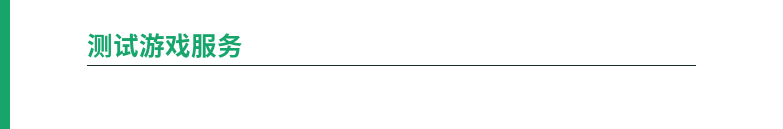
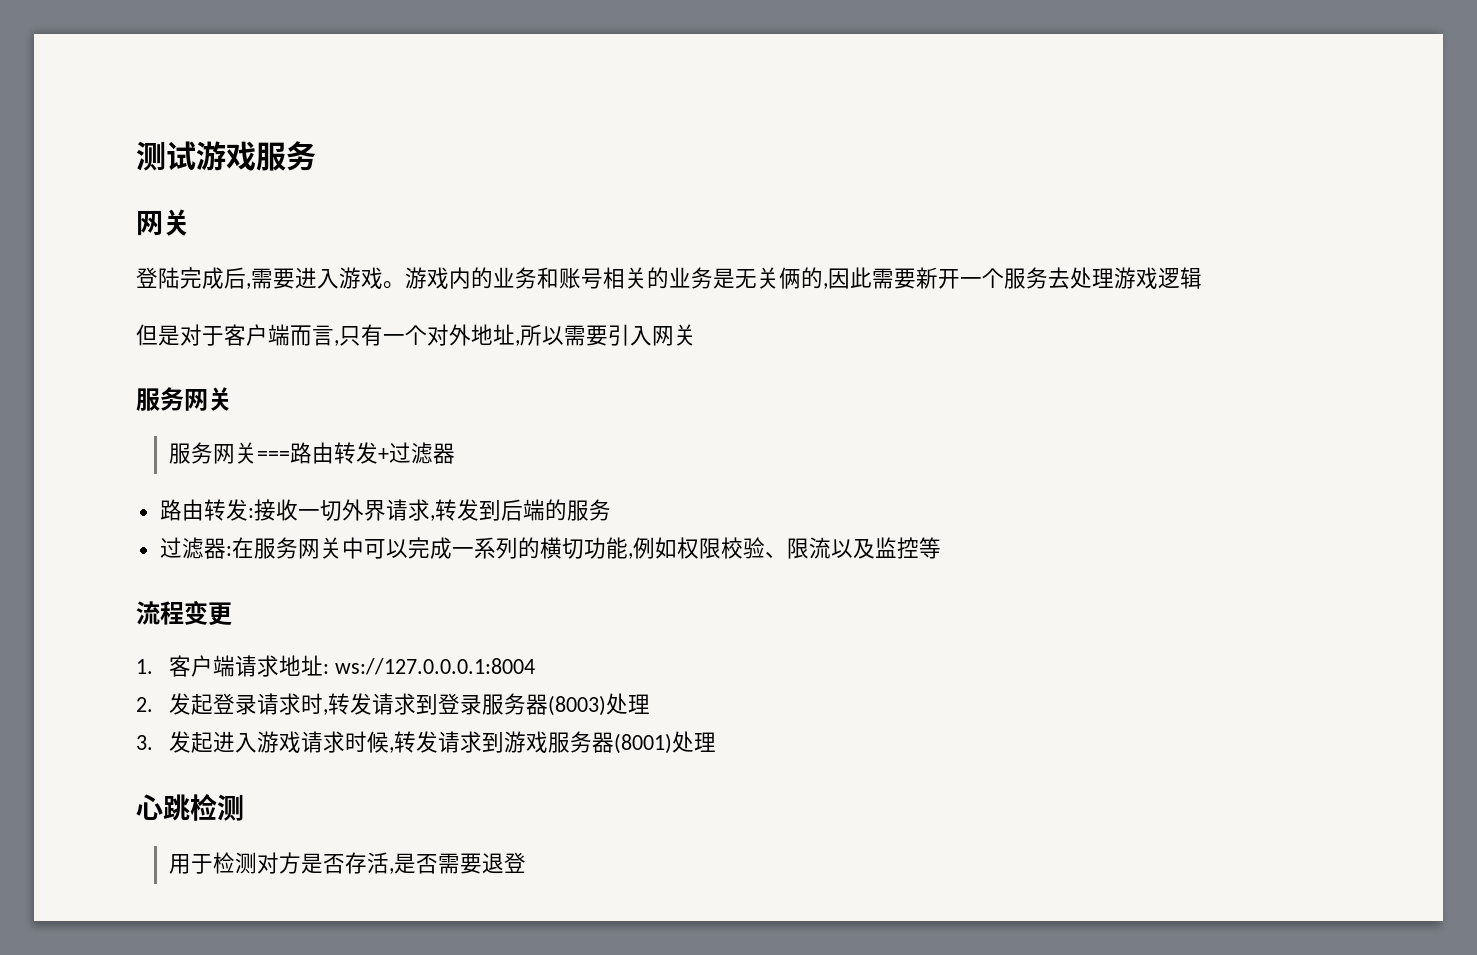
  测试游戏服务
+ 网关
+ 登陆完成后,需要进入游戏。游戏内的业务和账号相关的业务是无关俩的,因此需要新开一个服务去处理游戏逻辑
+ 但是对于客户端而言,只有一个对外地址,所以需要引入网关
+ 服务网关
+ 服务网关===路由转发+过滤器
+ 路由转发:接收一切外界请求,转发到后端的服务
+ 过滤器:在服务网关中可以完成一系列的横切功能,例如权限校验、限流以及监控等
+ 流程变更
+ 1.客户端请求地址: ws://127.0.0.0.1:8004
+ 2.发起登录请求时,转发请求到登录服务器(8003)处理
+ 3.发起进入游戏请求时候,转发请求到游戏服务器(8001)处理
+ 心跳检测
+ 用于检测对方是否存活,是否需要退登

